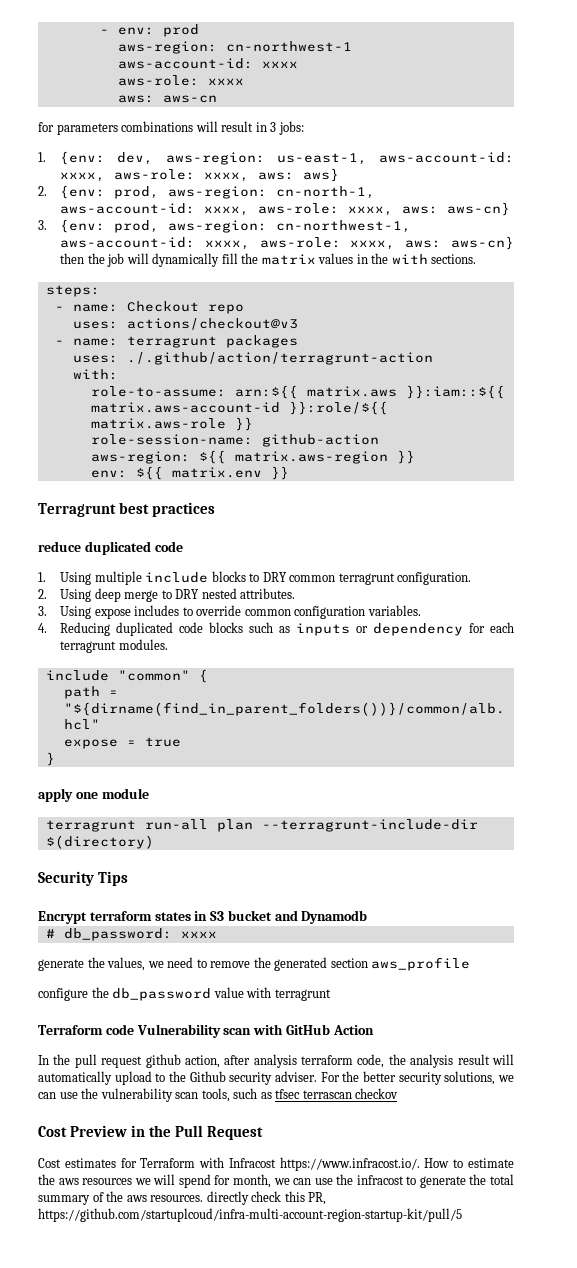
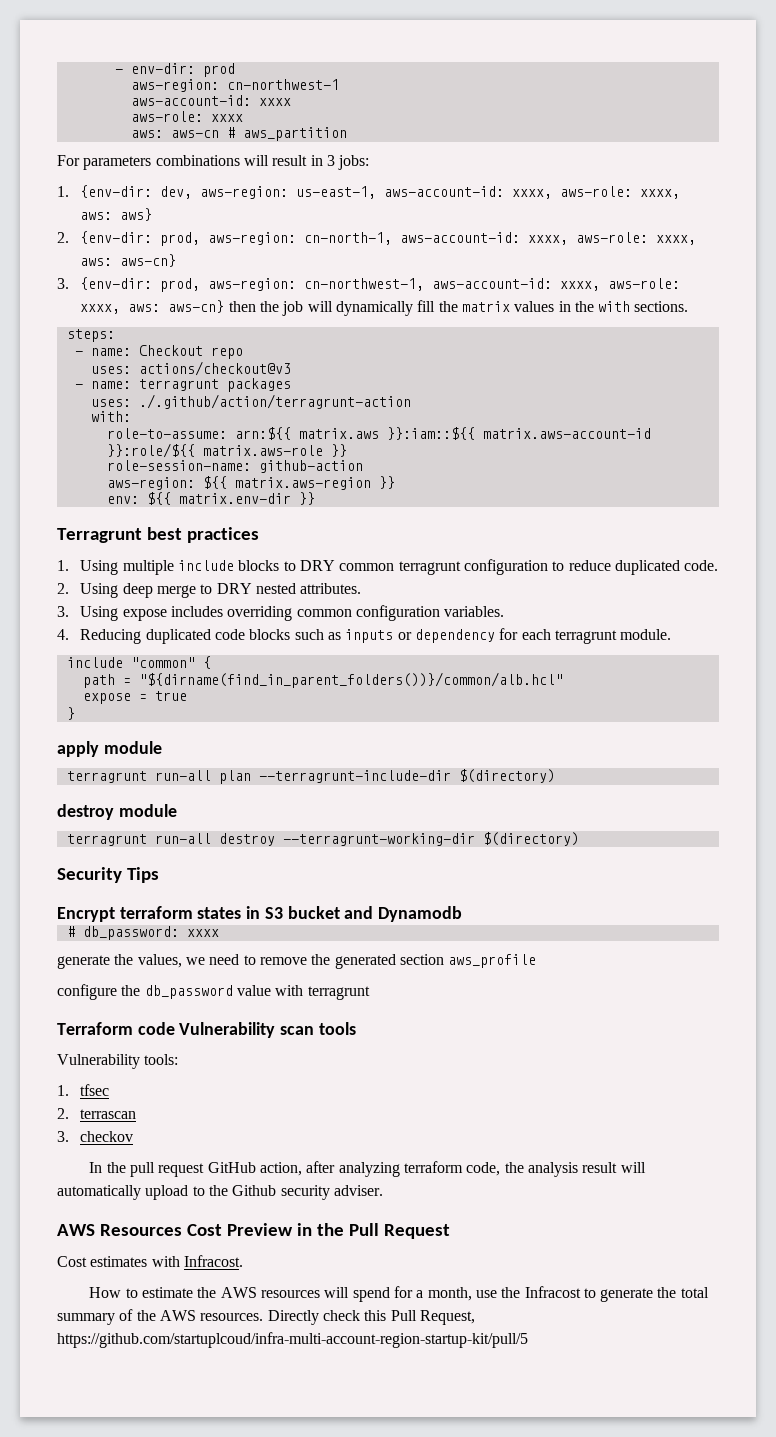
- - env: prod
+ - env-dir: prod
- aws: aws-cn
- for parameters combinations will result in 3 jobs:
+ aws: aws-cn # aws_partition
+ For parameters combinations will result in 3 jobs:
- 1. {env: dev, aws-region: us-east-1, aws-account-id: xxxx, aws-role: xxxx, aws: aws}
+ 1. {env-dir: dev, aws-region: us-east-1, aws-account-id: xxxx, aws-role: xxxx, aws: aws}
- 2. {env: prod, aws-region: cn-north-1, aws-account-id: xxxx, aws-role: xxxx, aws: aws-cn}
+ 2. {env-dir: prod, aws-region: cn-north-1, aws-account-id: xxxx, aws-role: xxxx, aws: aws-cn}
- 3. {env: prod, aws-region: cn-northwest-1, aws-account-id: xxxx, aws-role: xxxx, aws: aws-cn} then the job will dynamically fill the matrix values in the with sections.
+ 3. {env-dir: prod, aws-region: cn-northwest-1, aws-account-id: xxxx, aws-role: xxxx, aws: aws-cn} then the job will dynamically fill the matrix values in the with sections.
- env: ${{ matrix.env }}
+ env: ${{ matrix.env-dir }}
- reduce duplicated code
- 1. Using multiple include blocks to DRY common terragrunt configuration.
+ 1. Using multiple include blocks to DRY common terragrunt configuration to reduce duplicated code.
- 3. Using expose includes to override common configuration variables.
+ 3. Using expose includes overriding common configuration variables.
- 4. Reducing duplicated code blocks such as inputs or dependency for each terragrunt modules.
+ 4. Reducing duplicated code blocks such as inputs or dependency for each terragrunt module.
- apply one module
+ apply module
+ destroy module
+ terragrunt run-all destroy --terragrunt-working-dir $(directory)
- Terraform code Vulnerability scan with GitHub Action
+ Terraform code Vulnerability scan tools
+ Vulnerability tools:
+ 1. tfsec
+ 2. terrascan
+ 3. checkov
- In the pull request github action, after analysis terraform code, the analysis result will automatically upload to the Github security adviser. For the better security solutions, we can use the vulnerability scan tools, such as tfsec terrascan checkov
- Cost Preview in the Pull Request
+ In the pull request GitHub action, after analyzing terraform code, the analysis result will automatically upload to the Github security adviser.
+ AWS Resources Cost Preview in the Pull Request
- Cost estimates for Terraform with Infracost https://www.infracost.io/. How to estimate the aws resources we will spend for month, we can use the infracost to generate the total summary of the aws resources. directly check this PR, https://github.com/startuplcoud/infra-multi-account-region-startup-kit/pull/5
+ Cost estimates with Infracost.
+ How to estimate the AWS resources will spend for a month, use the Infracost to generate the total summary of the AWS resources. Directly check this Pull Request, https://github.com/startuplcoud/infra-multi-account-region-startup-kit/pull/5

